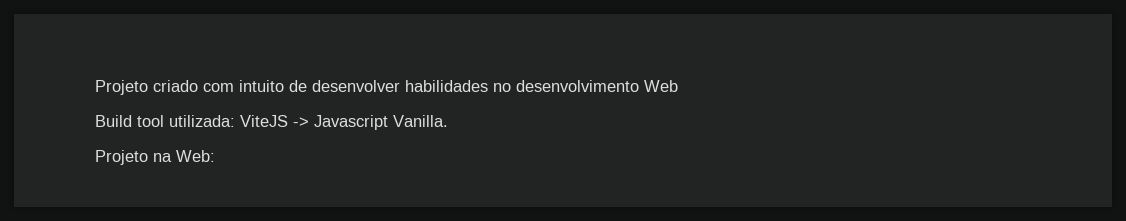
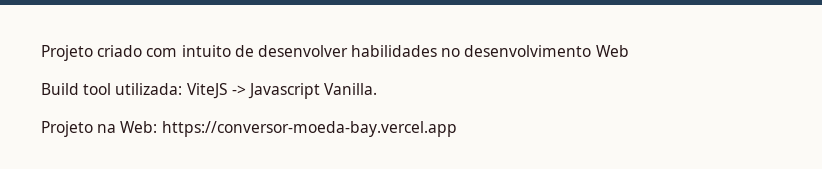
- Projeto na Web:
+ Projeto na Web: https://conversor-moeda-bay.vercel.app

